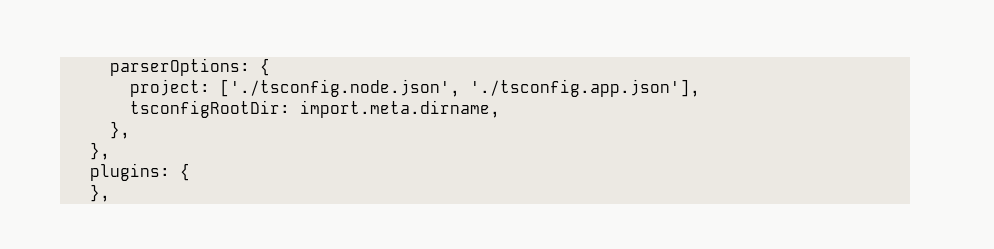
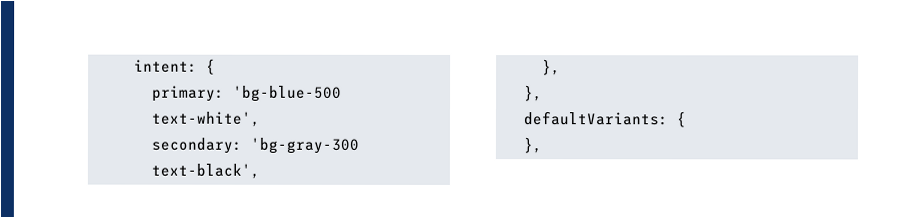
- parserOptions: {
- project: ['./tsconfig.node.json', './tsconfig.app.json'],
- tsconfigRootDir: import.meta.dirname,
+ intent: {
+ primary: 'bg-blue-500 text-white',
+ secondary: 'bg-gray-300 text-black',
- plugins: {
+ defaultVariants: {

